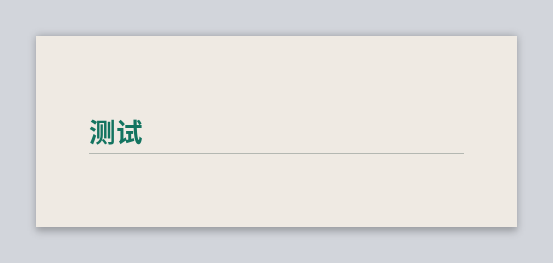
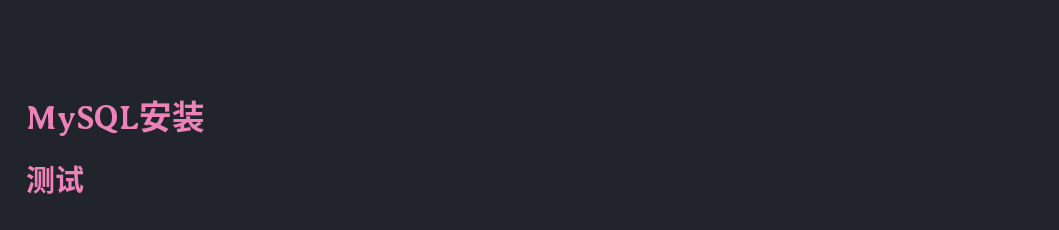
+ MySQL安装

